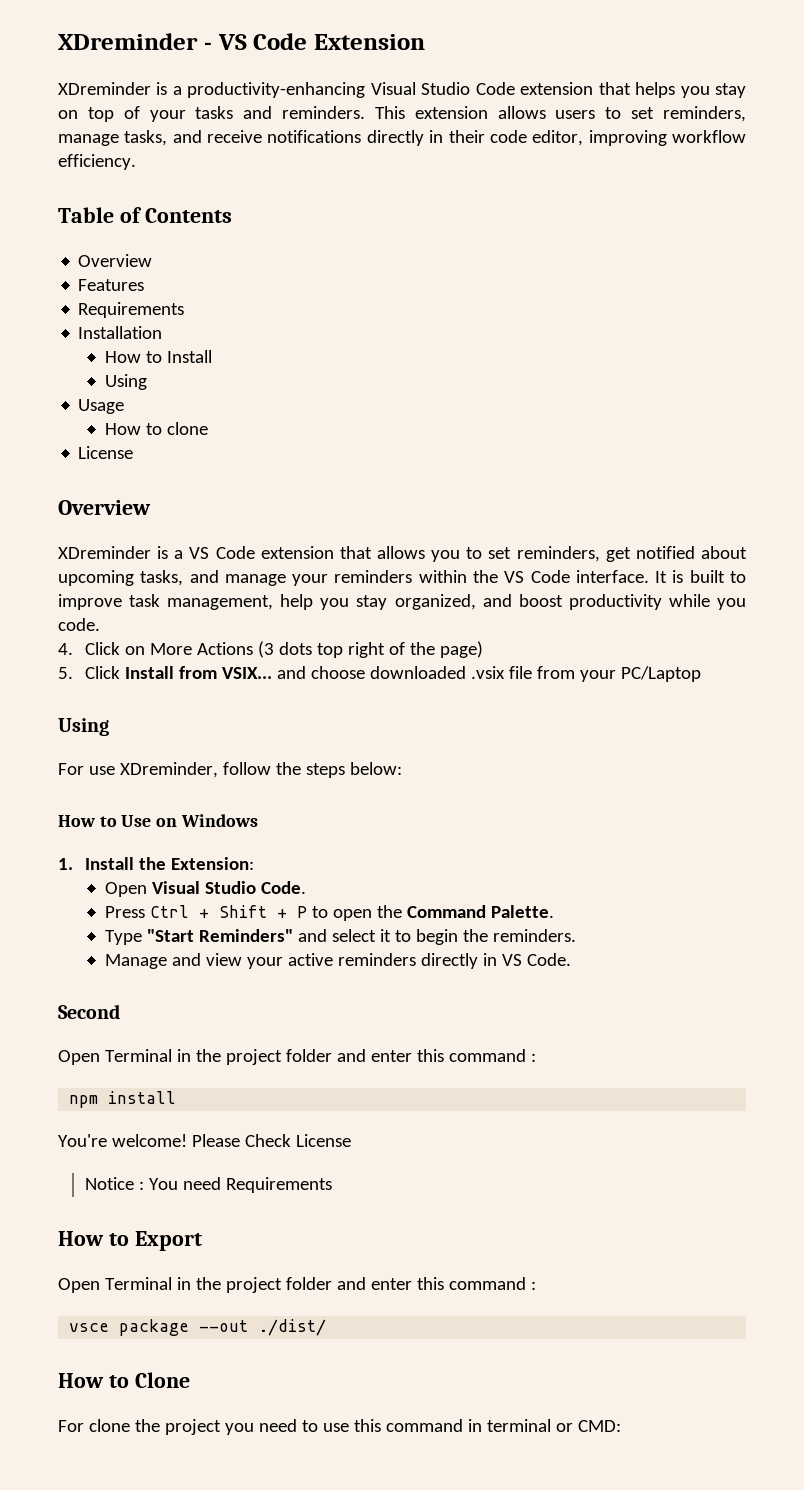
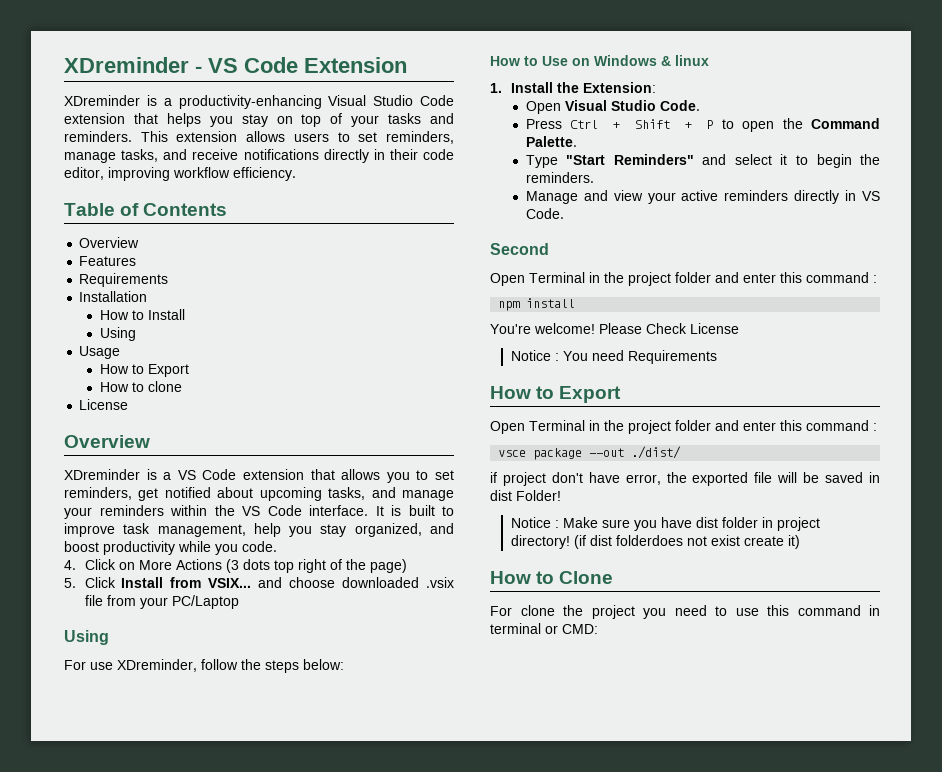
  Usage
+ How to Export
- How to Use on Windows
+ How to Use on Windows & linux
+ if project don't have error, the exported file will be saved in dist Folder!
+ Notice : Make sure you have dist folder in project directory! (if dist folderdoes not exist create it)

